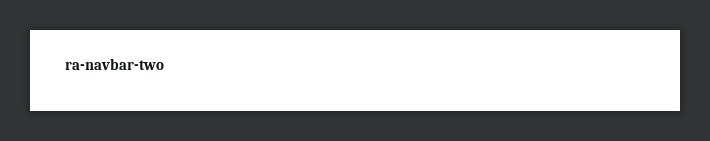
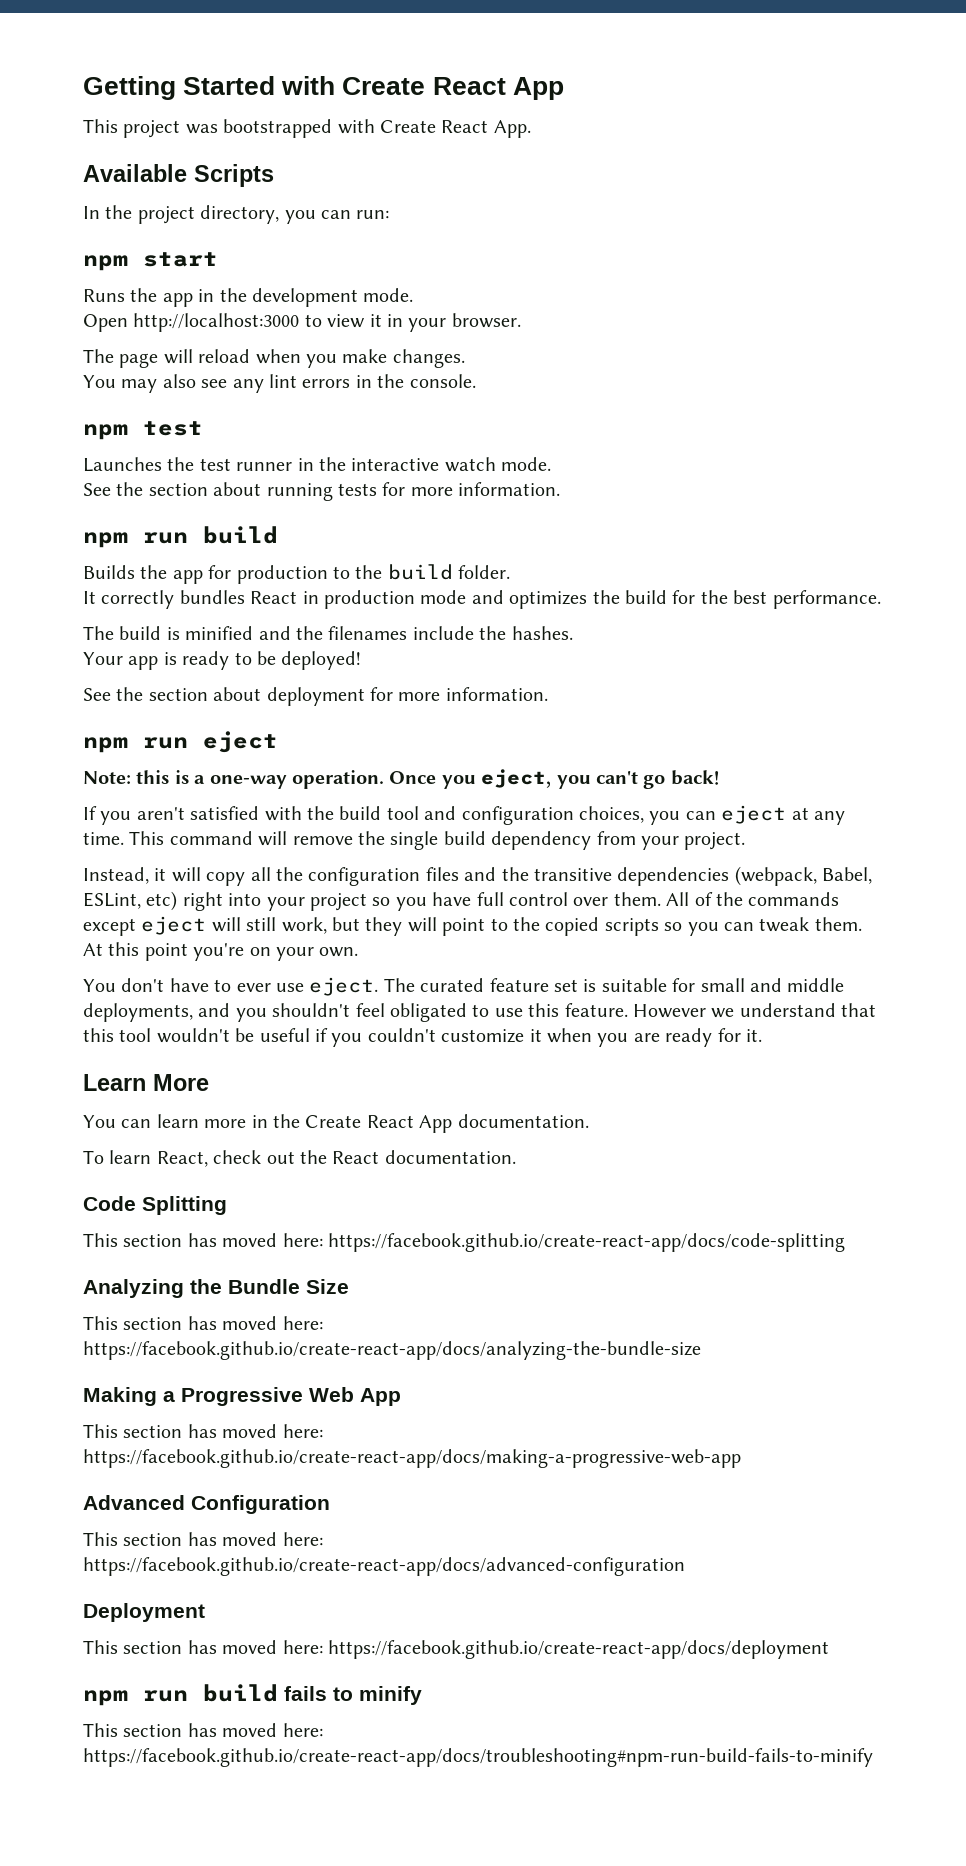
- ra-navbar-two
+ Getting Started with Create React App
+ This project was bootstrapped with Create React App.
+ Available Scripts
+ In the project directory, you can run:
+ npm start
+ Runs the app in the development mode.
+ Open http://localhost:3000 to view it in your browser.
+ The page will reload when you make changes.
+ You may also see any lint errors in the console.
+ npm test
+ Launches the test runner in the interactive watch mode.
+ See the section about running tests for more information.
+ npm run build
+ Builds the app for production to the build folder.
+ It correctly bundles React in production mode and optimizes the build for the best performance.
+ The build is minified and the filenames include the hashes.
+ Your app is ready to be deployed!
+ See the section about deployment for more information.
+ npm run eject
+ Note: this is a one-way operation. Once you eject, you can't go back!
+ If you aren't satisfied with the build tool and configuration choices, you can eject at any time. This command will remove the single build dependency from your project.
+ Instead, it will copy all the configuration files and the transitive dependencies (webpack, Babel, ESLint, etc) right into your project so you have full control over them. All of the commands except eject will still work, but they will point to the copied scripts so you can tweak them. At this point you're on your own.
+ You don't have to ever use eject. The curated feature set is suitable for small and middle deployments, and you shouldn't feel obligated to use this feature. However we understand that this tool wouldn't be useful if you couldn't customize it when you are ready for it.
+ Learn More
+ You can learn more in the Create React App documentation.
+ To learn React, check out the React documentation.
+ Code Splitting
+ This section has moved here: https://facebook.github.io/create-react-app/docs/code-splitting
+ Analyzing the Bundle Size
+ This section has moved here: https://facebook.github.io/create-react-app/docs/analyzing-the-bundle-size
+ Making a Progressive Web App
+ This section has moved here: https://facebook.github.io/create-react-app/docs/making-a-progressive-web-app
+ Advanced Configuration
+ This section has moved here: https://facebook.github.io/create-react-app/docs/advanced-configuration
+ Deployment
+ This section has moved here: https://facebook.github.io/create-react-app/docs/deployment
+ npm run build fails to minify
+ This section has moved here: https://facebook.github.io/create-react-app/docs/troubleshooting#npm-run-build-fails-to-minify

